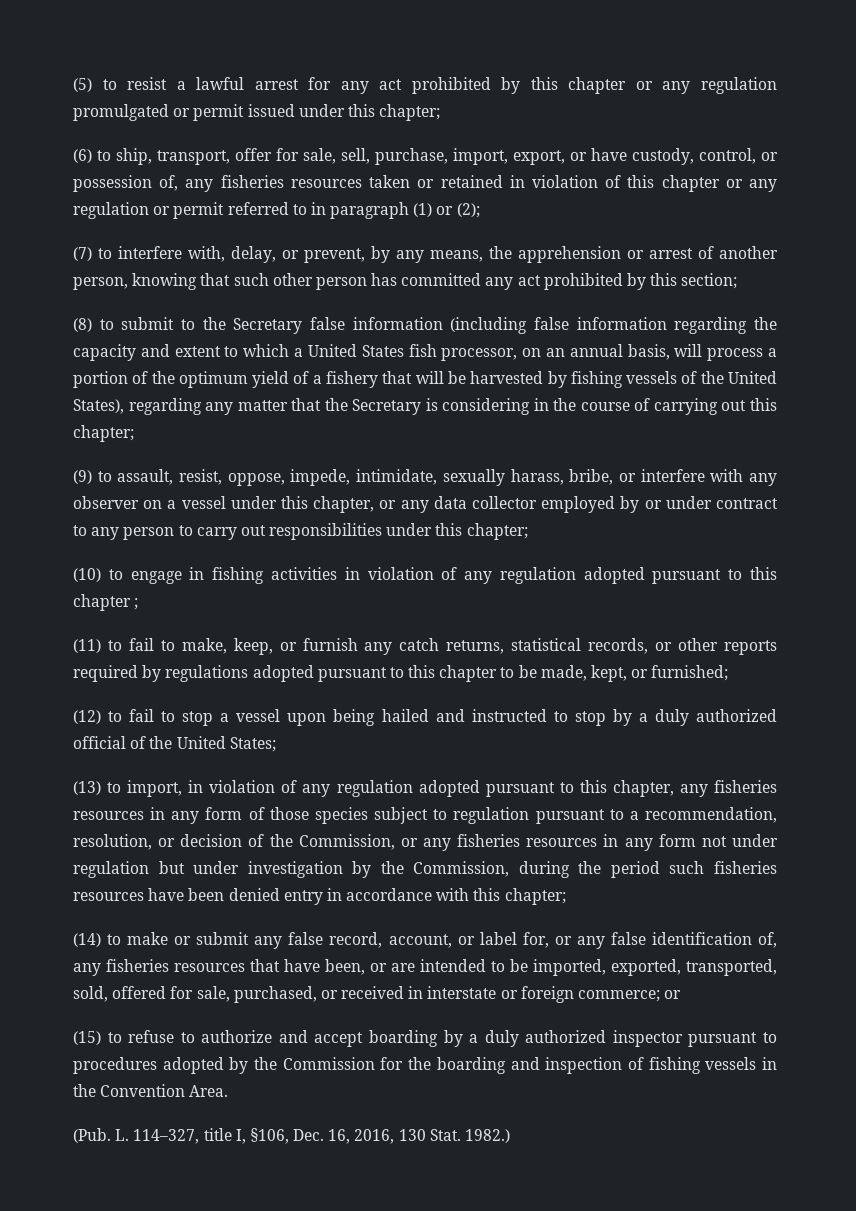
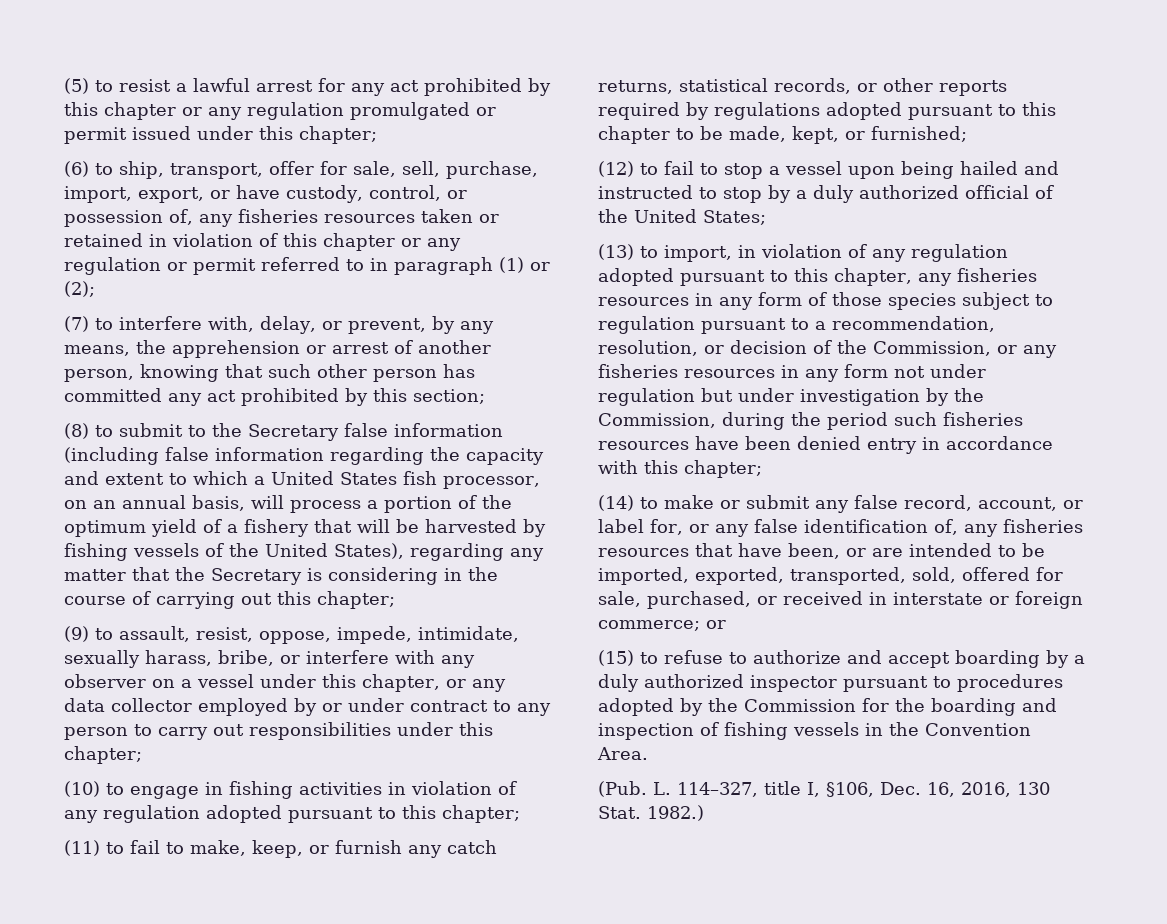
- (10) to engage in fishing activities in violation of any regulation adopted pursuant to this chapter ;
+ (10) to engage in fishing activities in violation of any regulation adopted pursuant to this chapter;

